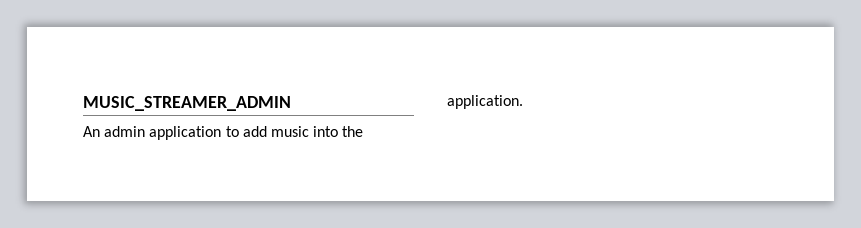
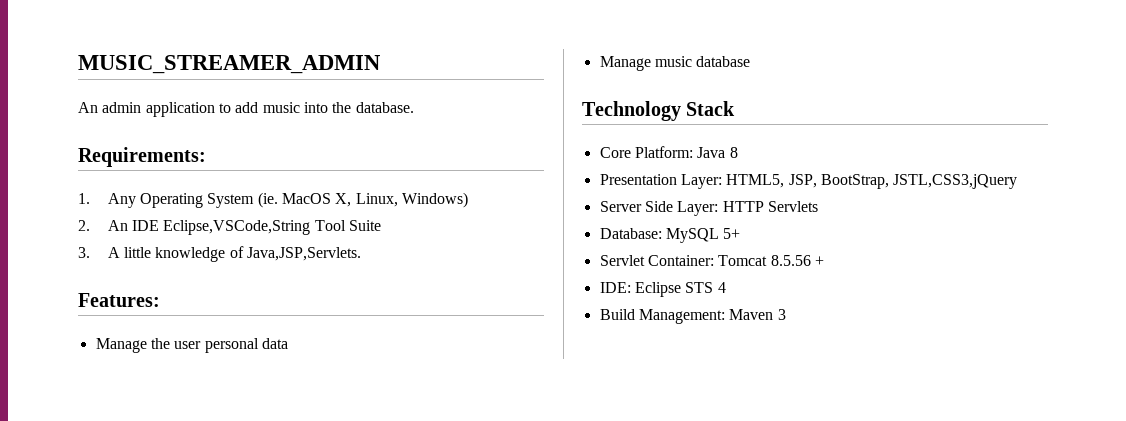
- An admin application to add music into the application.
+ An admin application to add music into the database.
+ Requirements:
+ 1. Any Operating System (ie. MacOS X, Linux, Windows)
+ 2. An IDE Eclipse,VSCode,String Tool Suite
+ 3. A little knowledge of Java,JSP,Servlets.
+ Features:
+ Manage the user personal data
+ Manage music database
+ Technology Stack
+ Core Platform: Java 8
+ Presentation Layer: HTML5, JSP, BootStrap, JSTL,CSS3,jQuery
+ Server Side Layer: HTTP Servlets
+ Database: MySQL 5+
+ Servlet Container: Tomcat 8.5.56 +
+ IDE: Eclipse STS 4
+ Build Management: Maven 3

